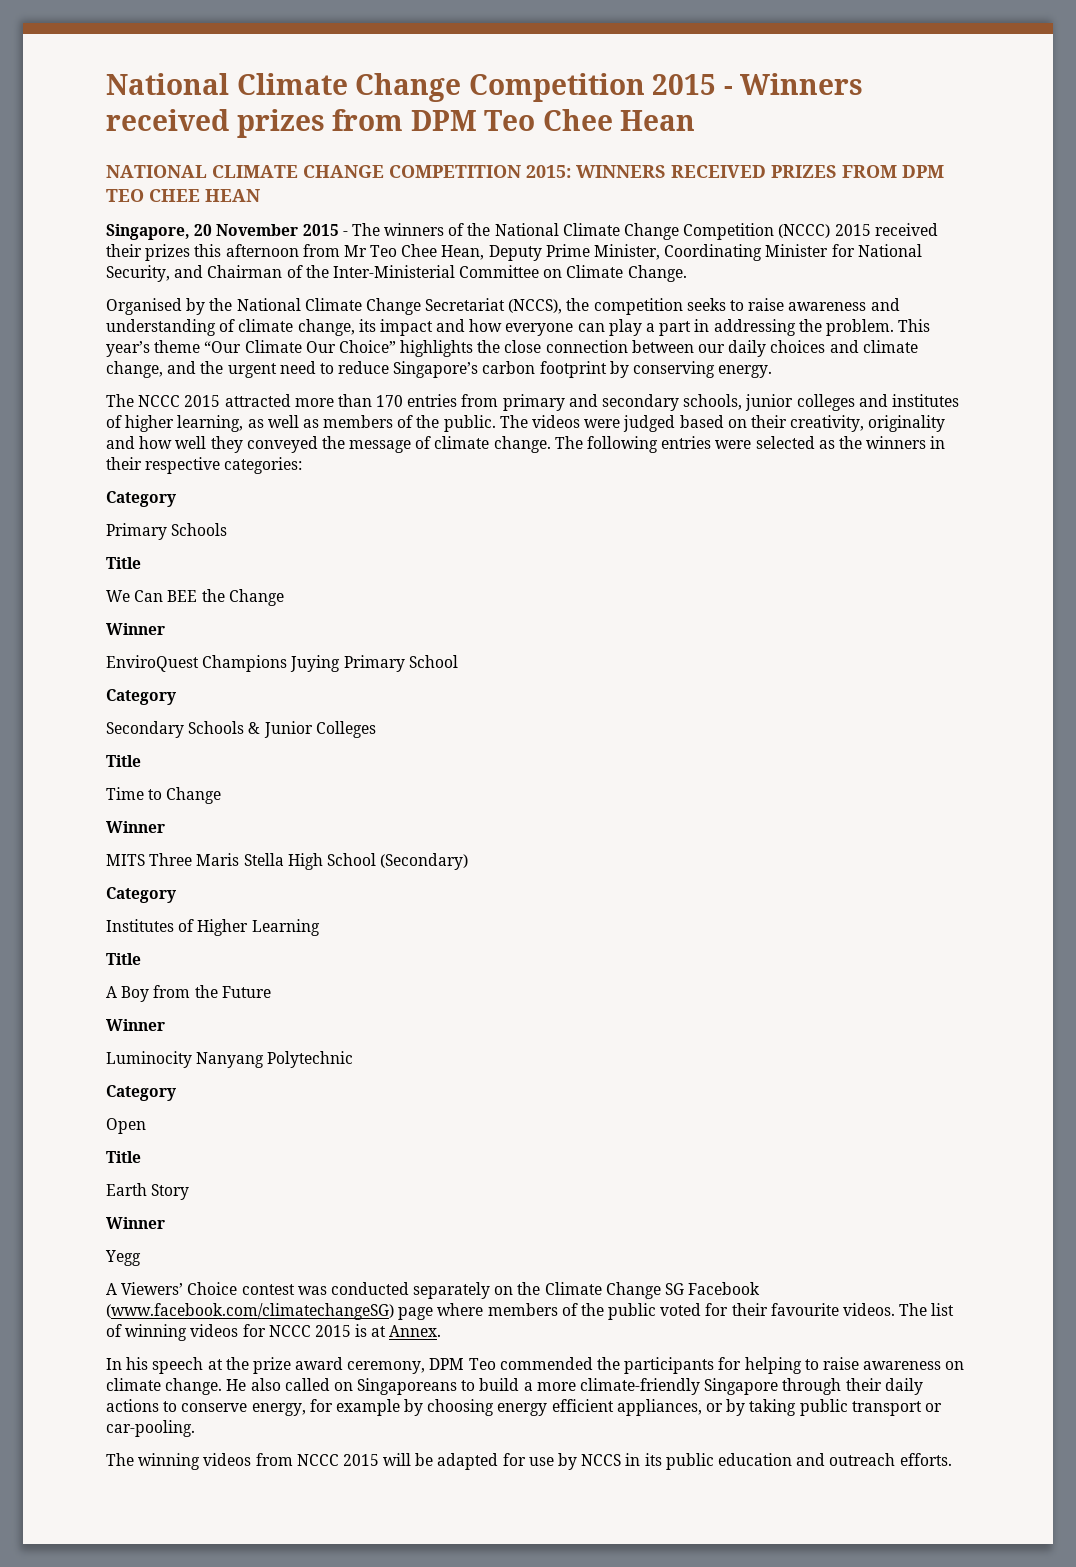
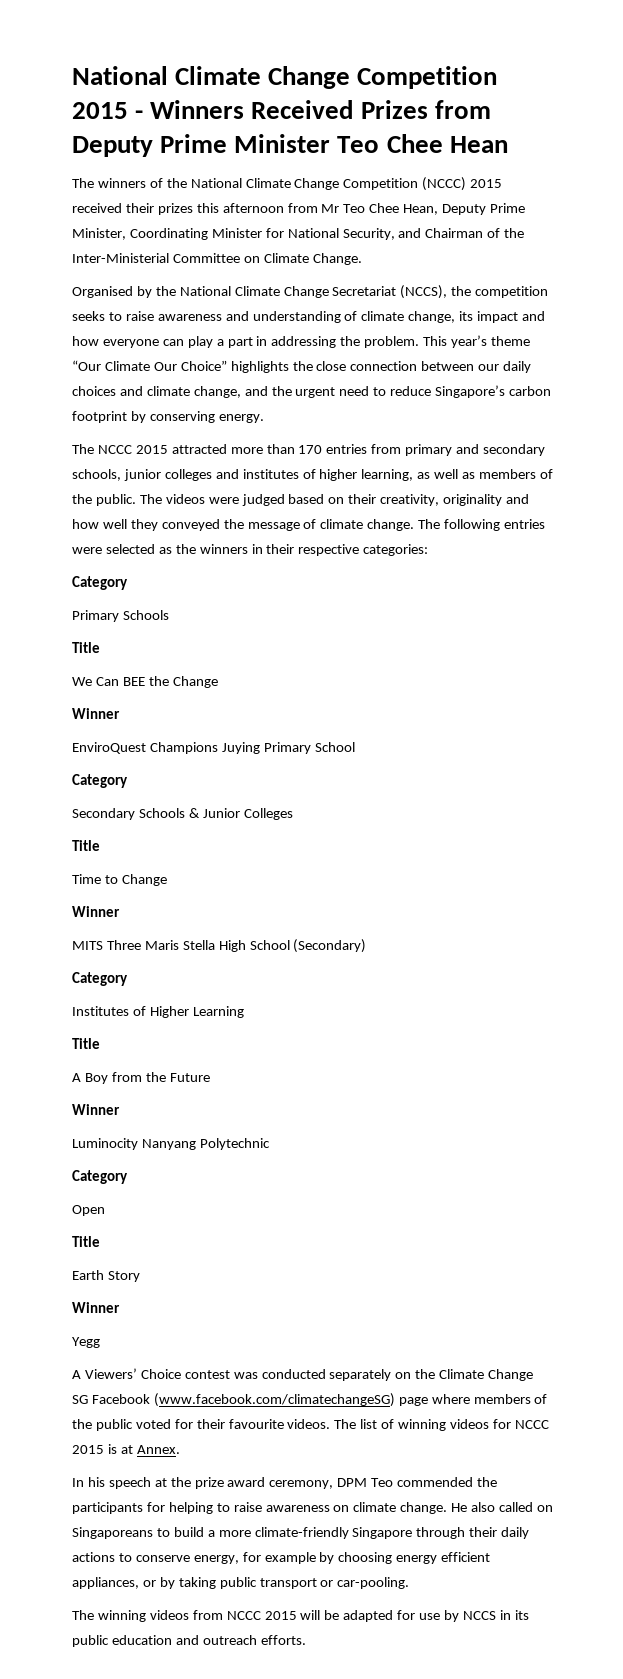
- National Climate Change Competition 2015 - Winners received prizes from DPM Teo Chee Hean
- NATIONAL CLIMATE CHANGE COMPETITION 2015: WINNERS RECEIVED PRIZES FROM DPM TEO CHEE HEAN
- Singapore, 20 November 2015 - The winners of the National Climate Change Competition (NCCC) 2015 received their prizes this afternoon from Mr Teo Chee Hean, Deputy Prime Minister, Coordinating Minister for National Security, and Chairman of the Inter-Ministerial Committee on Climate Change.
+ National Climate Change Competition 2015 - Winners Received Prizes from Deputy Prime Minister Teo Chee Hean
+ The winners of the National Climate Change Competition (NCCC) 2015 received their prizes this afternoon from Mr Teo Chee Hean, Deputy Prime Minister, Coordinating Minister for National Security, and Chairman of the Inter-Ministerial Committee on Climate Change.

